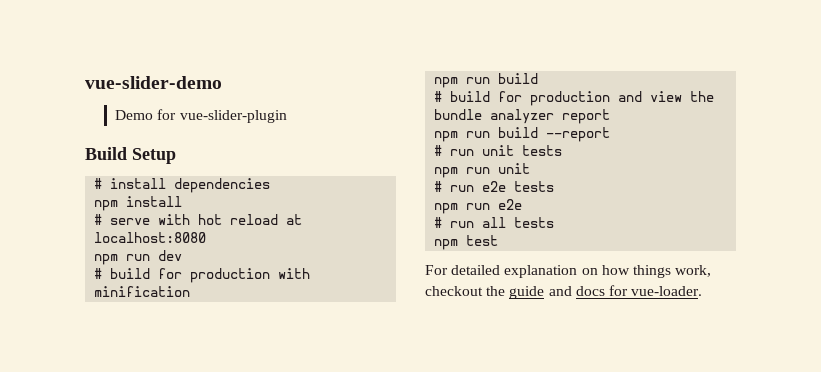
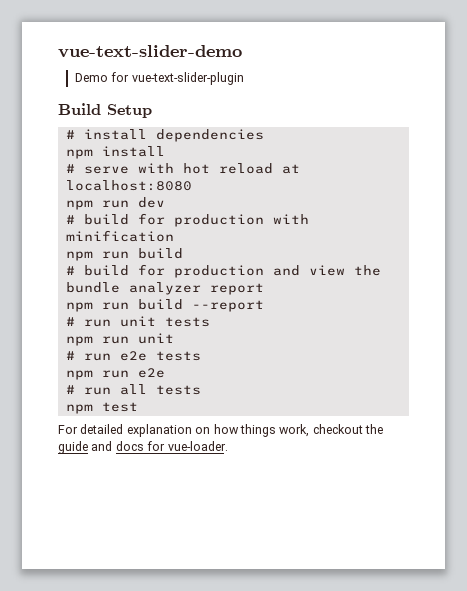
- vue-slider-demo
+ vue-text-slider-demo
- Demo for vue-slider-plugin
+ Demo for vue-text-slider-plugin

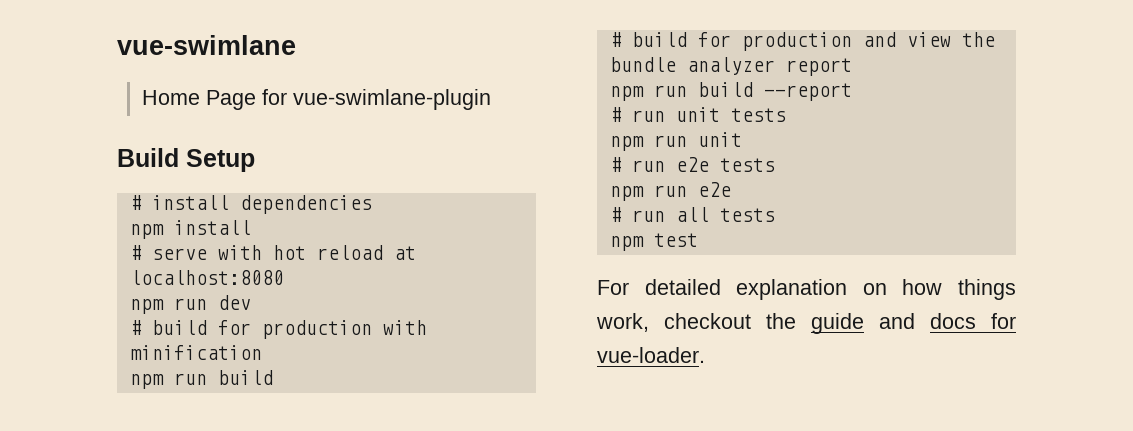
- vue-text-slider-demo
- Demo for vue-text-slider-plugin
+ vue-swimlane
+ Home Page for vue-swimlane-plugin

